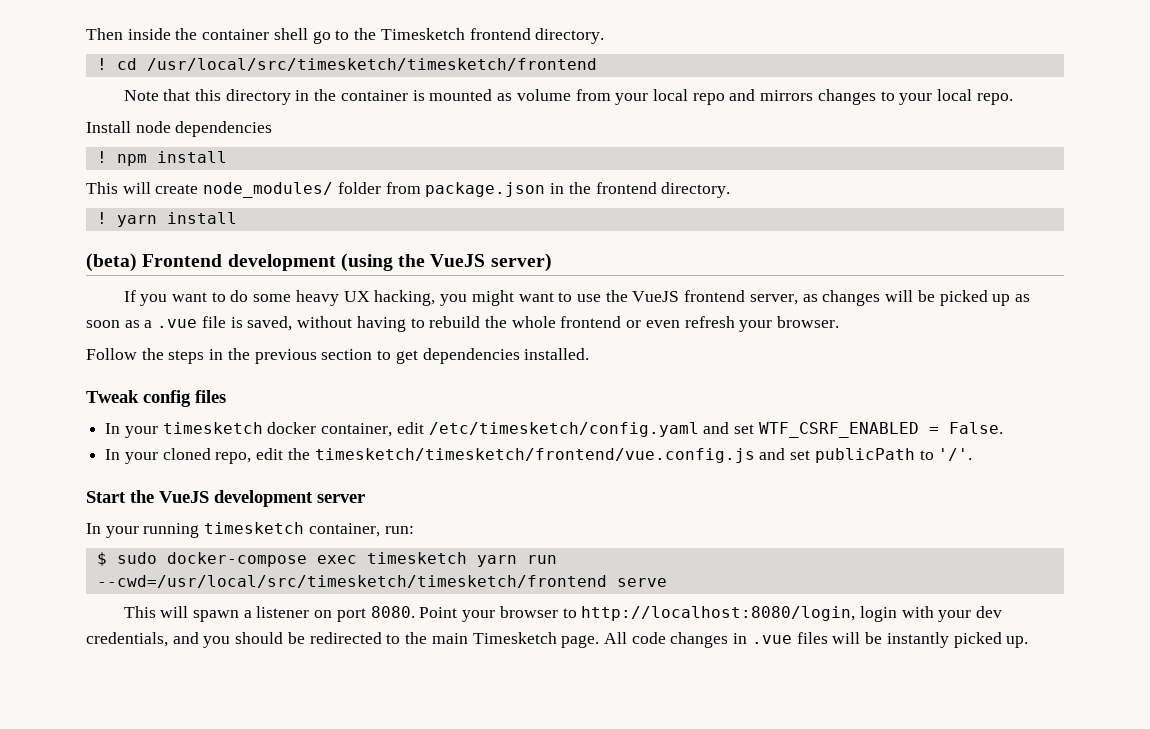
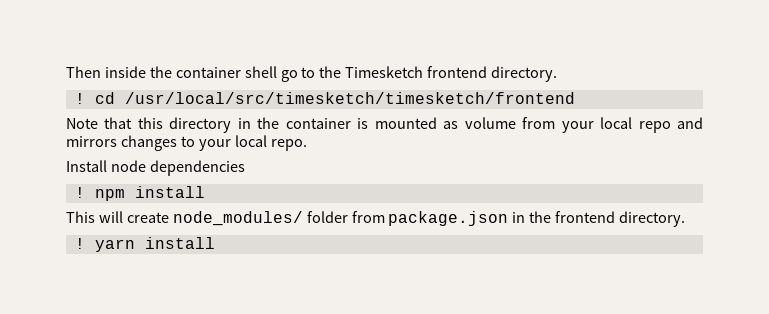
- (beta) Frontend development (using the VueJS server)
- If you want to do some heavy UX hacking, you might want to use the VueJS frontend server, as changes will be picked up as soon as a .vue file is saved, without having to rebuild the whole frontend or even refresh your browser.
- Follow the steps in the previous section to get dependencies installed.
- Tweak config files
- In your timesketch docker container, edit /etc/timesketch/config.yaml and set WTF_CSRF_ENABLED = False.
- In your cloned repo, edit the timesketch/timesketch/frontend/vue.config.js and set publicPath to '/'.
- Start the VueJS development server
- In your running timesketch container, run:
- $ sudo docker-compose exec timesketch yarn run --cwd=/usr/local/src/timesketch/timesketch/frontend serve
- This will spawn a listener on port 8080. Point your browser to http://localhost:8080/login, login with your dev credentials, and you should be redirected to the main Timesketch page. All code changes in .vue files will be instantly picked up.

